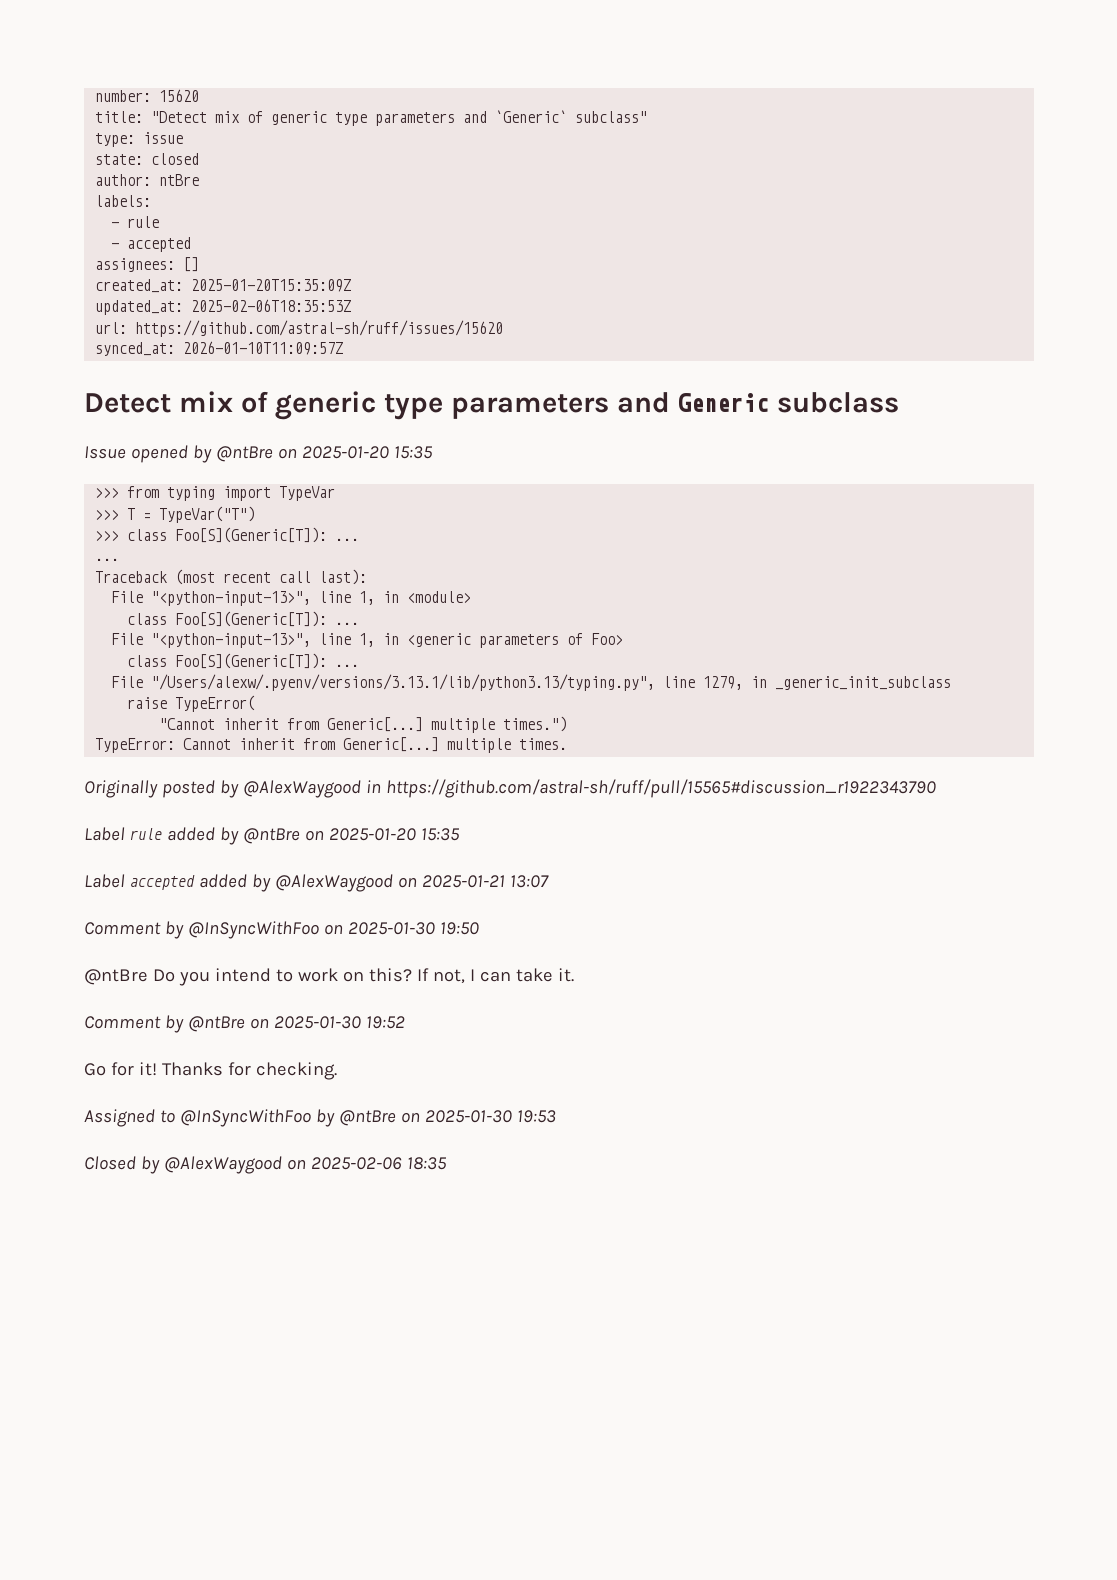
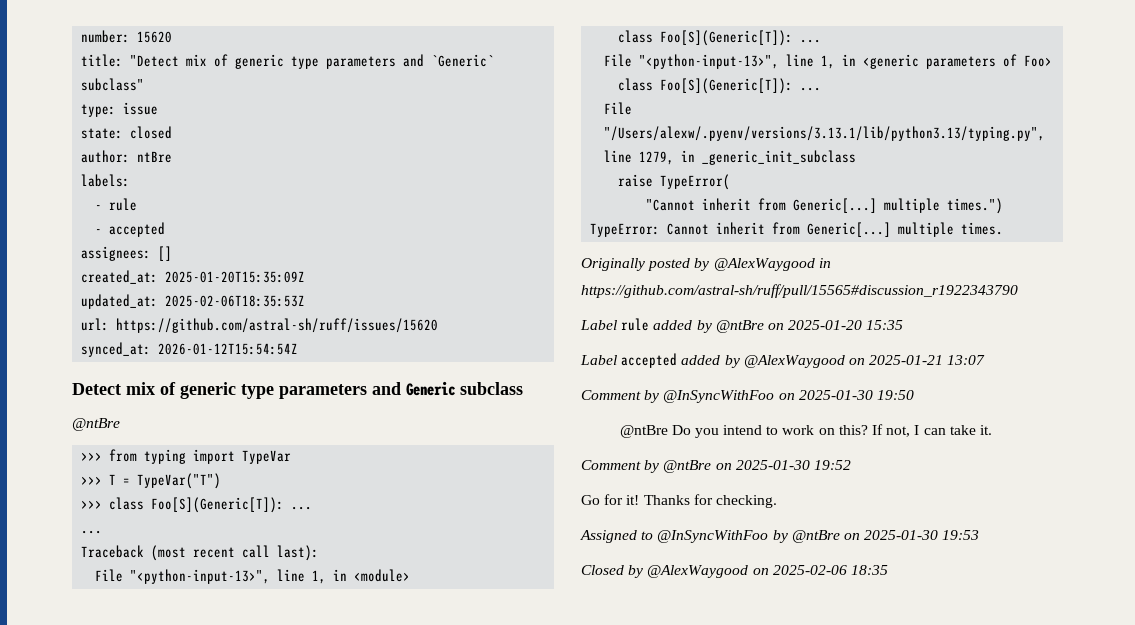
- synced_at: 2026-01-10T11:09:57Z
+ synced_at: 2026-01-12T15:54:54Z
  Detect mix of generic type parameters and Generic subclass
- Issue opened by @ntBre on 2025-01-20 15:35
+ @ntBre

